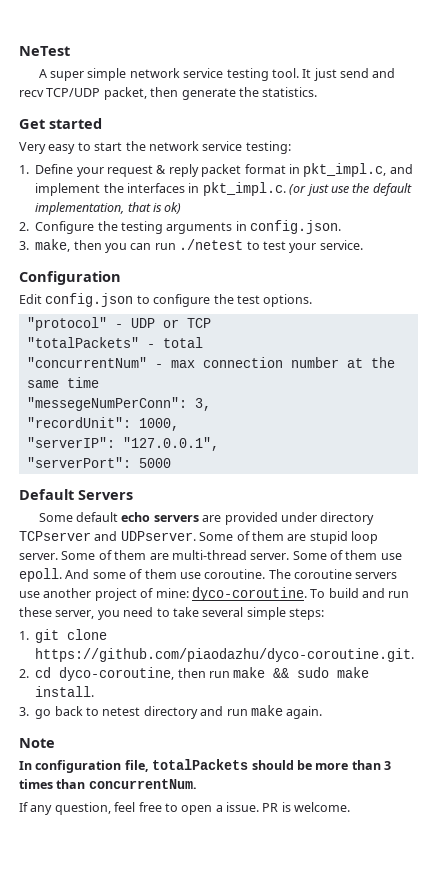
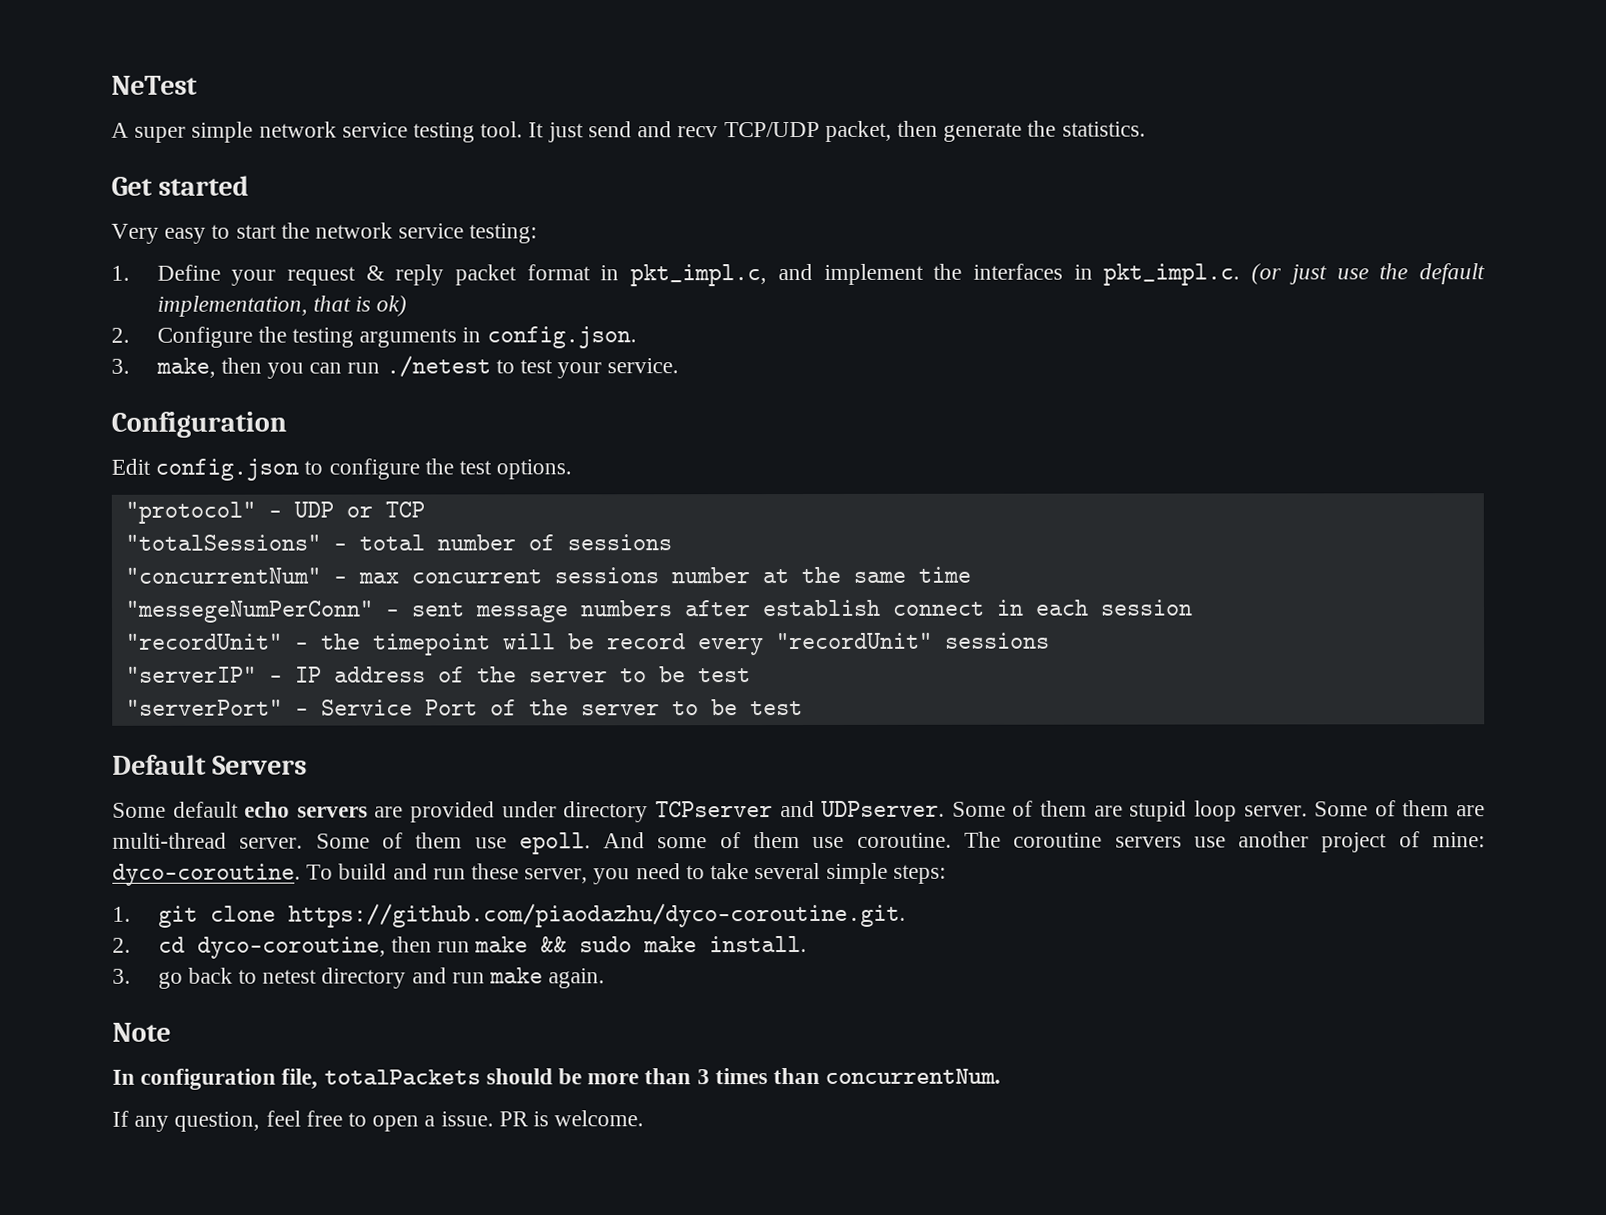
- "totalPackets" - total
+ "totalSessions" - total number of sessions
- "concurrentNum" - max connection number at the same time
+ "concurrentNum" - max concurrent sessions number at the same time
- "messegeNumPerConn": 3,
- "recordUnit": 1000,
- "serverIP": "127.0.0.1",
- "serverPort": 5000
+ "messegeNumPerConn" - sent message numbers after establish connect in each session
+ "recordUnit" - the timepoint will be record every "recordUnit" sessions
+ "serverIP" - IP address of the server to be test
+ "serverPort" - Service Port of the server to be test

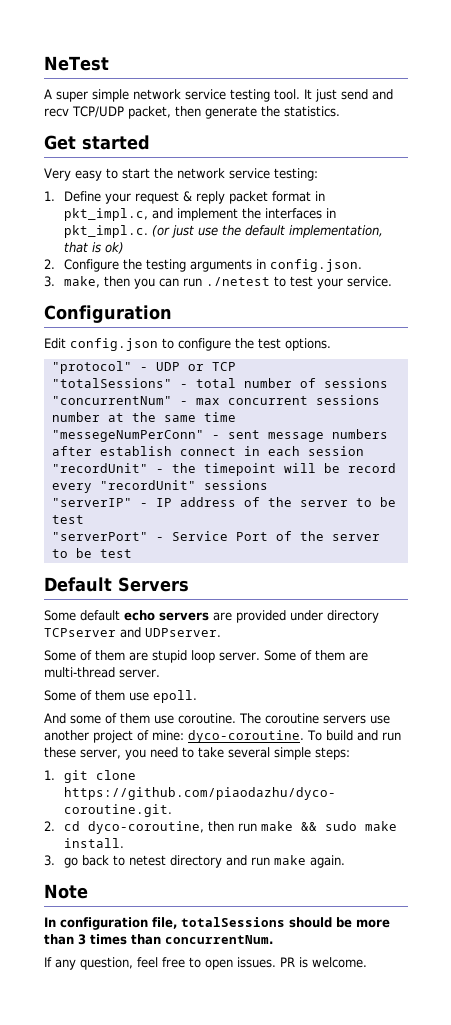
- Some default echo servers are provided under directory TCPserver and UDPserver. Some of them are stupid loop server.
+ Some default echo servers are provided under directory TCPserver and UDPserver.
+ Some of them are stupid loop server.
- Some of them are multi-thread server. Some of them use epoll. And some of them use coroutine.
+ Some of them are multi-thread server.
+ Some of them use epoll.
+ And some of them use coroutine.
- In configuration file, totalPackets should be more than 3 times than concurrentNum.
+ In configuration file, totalSessions should be more than 3 times than concurrentNum.
- If any question, feel free to open a issue.
+ If any question, feel free to open issues.

